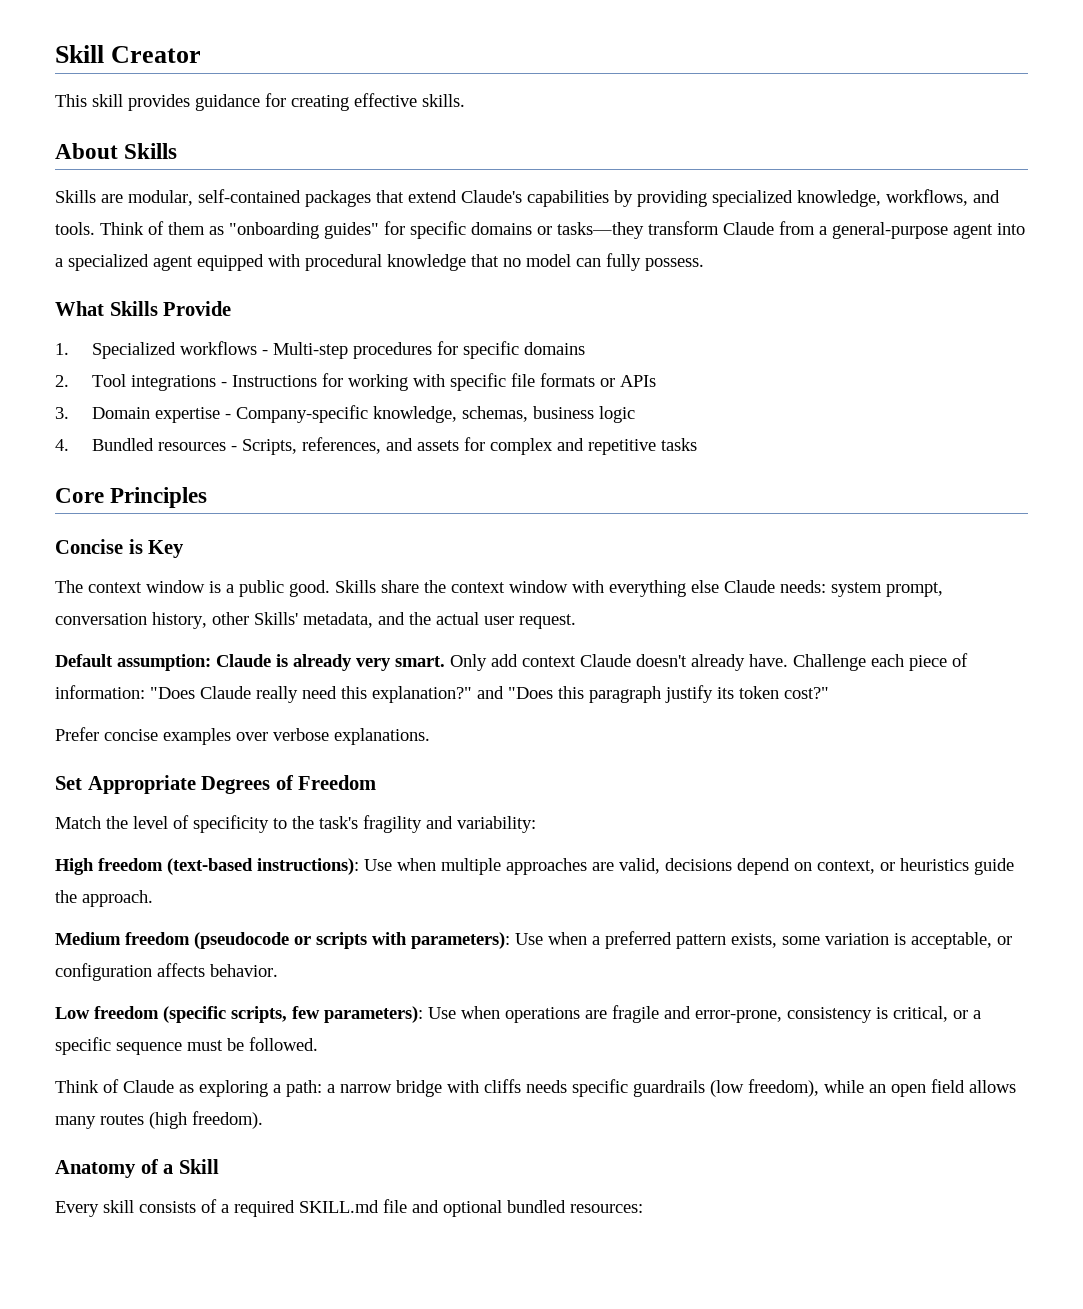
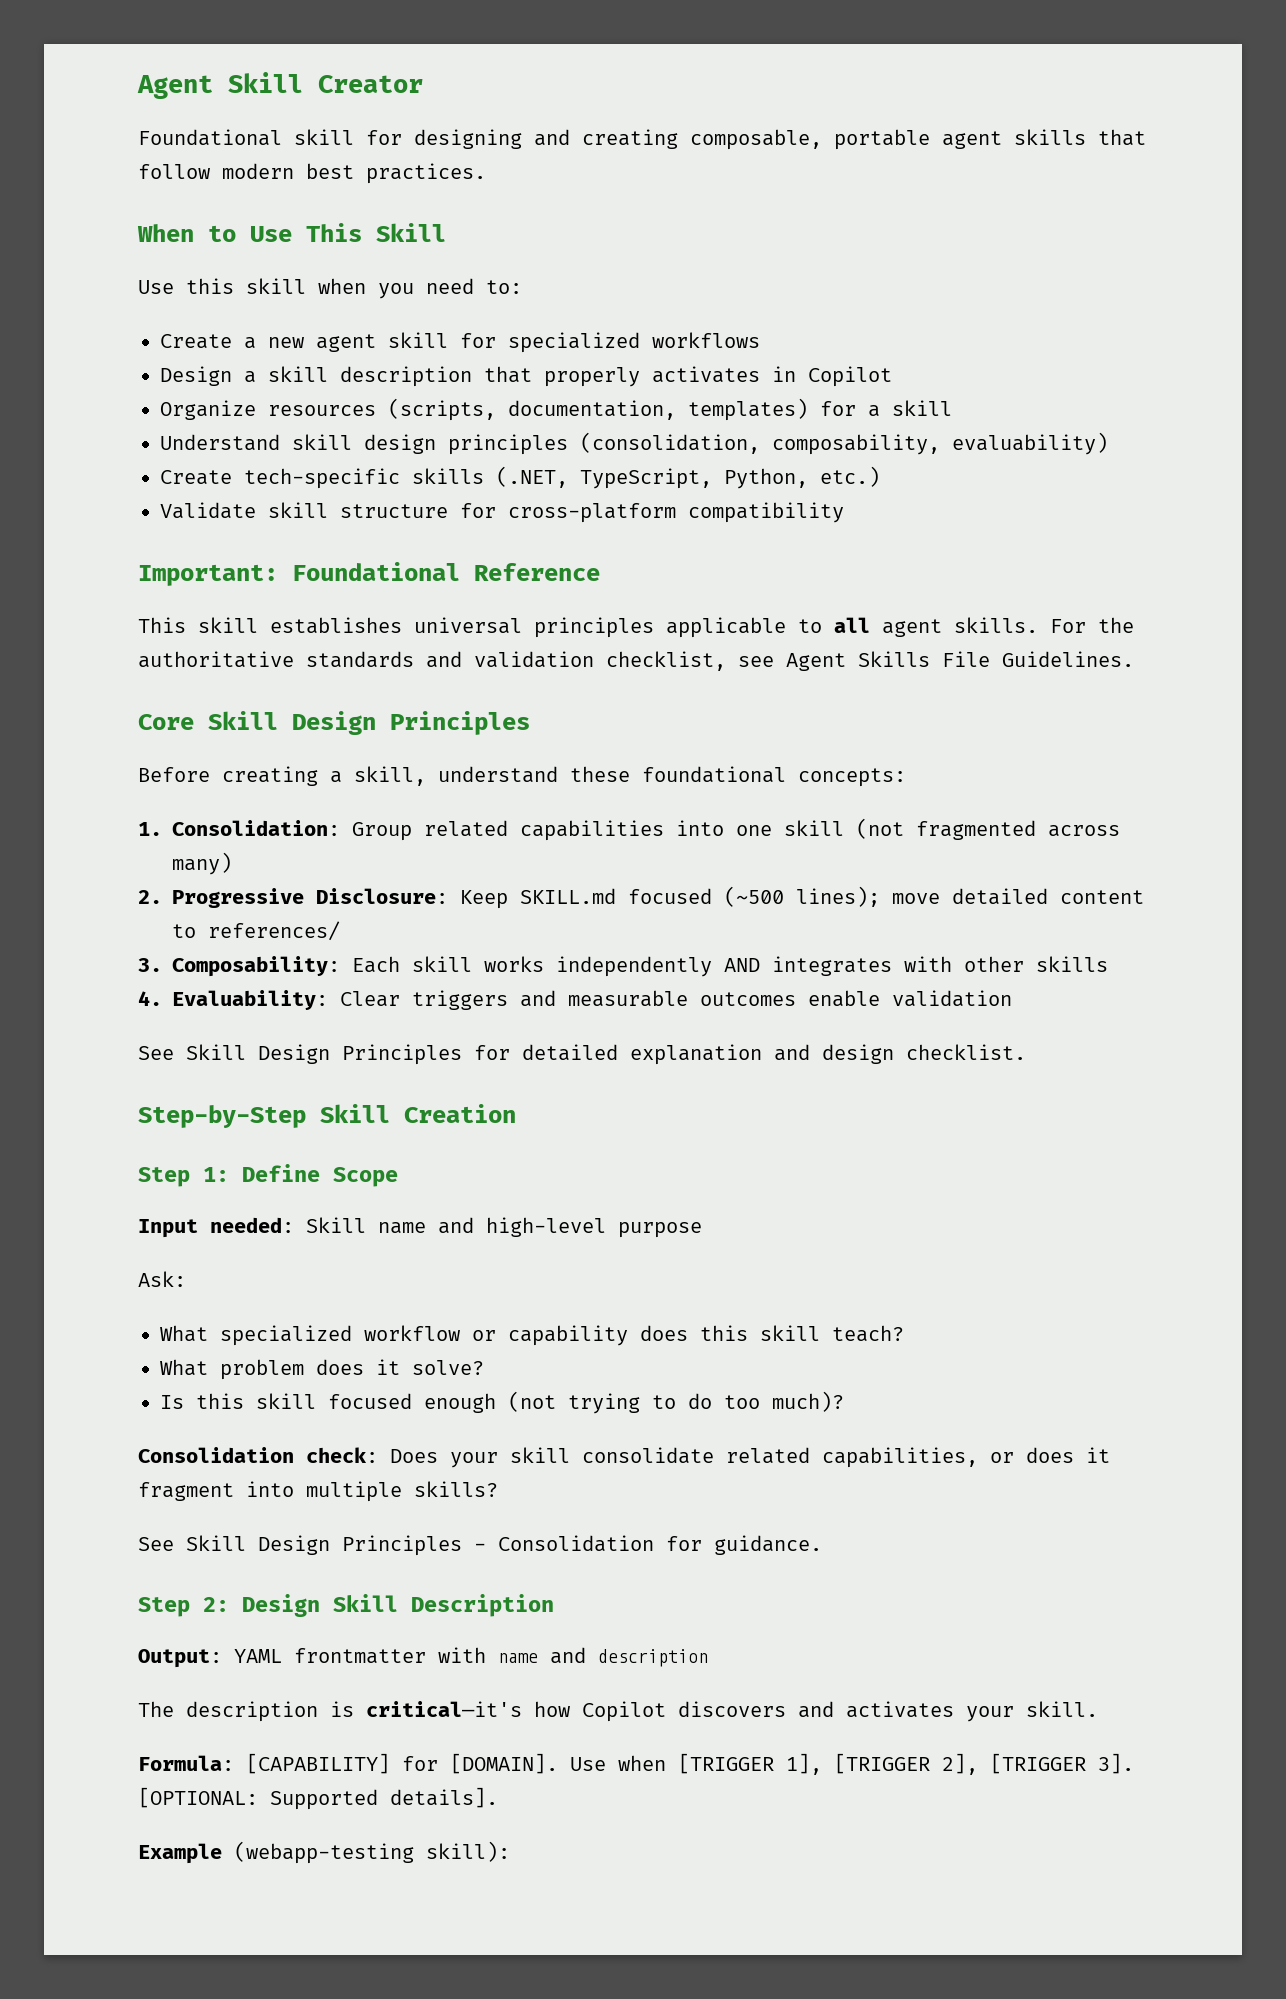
- Skill Creator
+ Agent Skill Creator
- This skill provides guidance for creating effective skills.
- About Skills
- Skills are modular, self-contained packages that extend Claude's capabilities by providing specialized knowledge, workflows, and tools. Think of them as "onboarding guides" for specific domains or tasks—they transform Claude from a general-purpose agent into a specialized agent equipped with procedural knowledge that no model can fully possess.
- What Skills Provide
- 1. Specialized workflows - Multi-step procedures for specific domains
- 2. Tool integrations - Instructions for working with specific file formats or APIs
- 3. Domain expertise - Company-specific knowledge, schemas, business logic
- 4. Bundled resources - Scripts, references, and assets for complex and repetitive tasks
- Core Principles
- Concise is Key
- The context window is a public good. Skills share the context window with everything else Claude needs: system prompt, conversation history, other Skills' metadata, and the actual user request.
- Default assumption: Claude is already very smart. Only add context Claude doesn't already have. Challenge each piece of information: "Does Claude really need this explanation?" and "Does this paragraph justify its token cost?"
- Prefer concise examples over verbose explanations.
- Set Appropriate Degrees of Freedom
- Match the level of specificity to the task's fragility and variability:
- High freedom (text-based instructions): Use when multiple approaches are valid, decisions depend on context, or heuristics guide the approach.
- Medium freedom (pseudocode or scripts with parameters): Use when a preferred pattern exists, some variation is acceptable, or configuration affects behavior.
- Low freedom (specific scripts, few parameters): Use when operations are fragile and error-prone, consistency is critical, or a specific sequence must be followed.
- Think of Claude as exploring a path: a narrow bridge with cliffs needs specific guardrails (low freedom), while an open field allows many routes (high freedom).
- Anatomy of a Skill
- Every skill consists of a required SKILL.md file and optional bundled resources:
+ Foundational skill for designing and creating composable, portable agent skills that follow modern best practices.
+ When to Use This Skill
+ Use this skill when you need to:
+ Create a new agent skill for specialized workflows
+ Design a skill description that properly activates in Copilot
+ Organize resources (scripts, documentation, templates) for a skill
+ Understand skill design principles (consolidation, composability, evaluability)
+ Create tech-specific skills (.NET, TypeScript, Python, etc.)
+ Validate skill structure for cross-platform compatibility
+ Important: Foundational Reference
+ This skill establishes universal principles applicable to all agent skills. For the authoritative standards and validation checklist, see Agent Skills File Guidelines.
+ Core Skill Design Principles
+ Before creating a skill, understand these foundational concepts:
+ 1. Consolidation: Group related capabilities into one skill (not fragmented across many)
+ 2. Progressive Disclosure: Keep SKILL.md focused (~500 lines); move detailed content to references/
+ 3. Composability: Each skill works independently AND integrates with other skills
+ 4. Evaluability: Clear triggers and measurable outcomes enable validation
+ See Skill Design Principles for detailed explanation and design checklist.
+ Step-by-Step Skill Creation
+ Step 1: Define Scope
+ Input needed: Skill name and high-level purpose
+ Ask:
+ What specialized workflow or capability does this skill teach?
+ What problem does it solve?
+ Is this skill focused enough (not trying to do too much)?
+ Consolidation check: Does your skill consolidate related capabilities, or does it fragment into multiple skills?
+ See Skill Design Principles - Consolidation for guidance.
+ Step 2: Design Skill Description
+ Output: YAML frontmatter with name and description
+ The description is critical—it's how Copilot discovers and activates your skill.
+ Formula: [CAPABILITY] for [DOMAIN]. Use when [TRIGGER 1], [TRIGGER 2], [TRIGGER 3]. [OPTIONAL: Supported details].
+ Example (webapp-testing skill):

